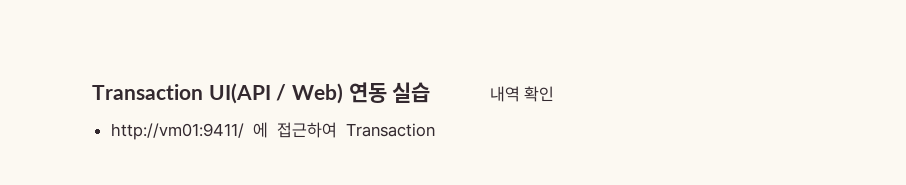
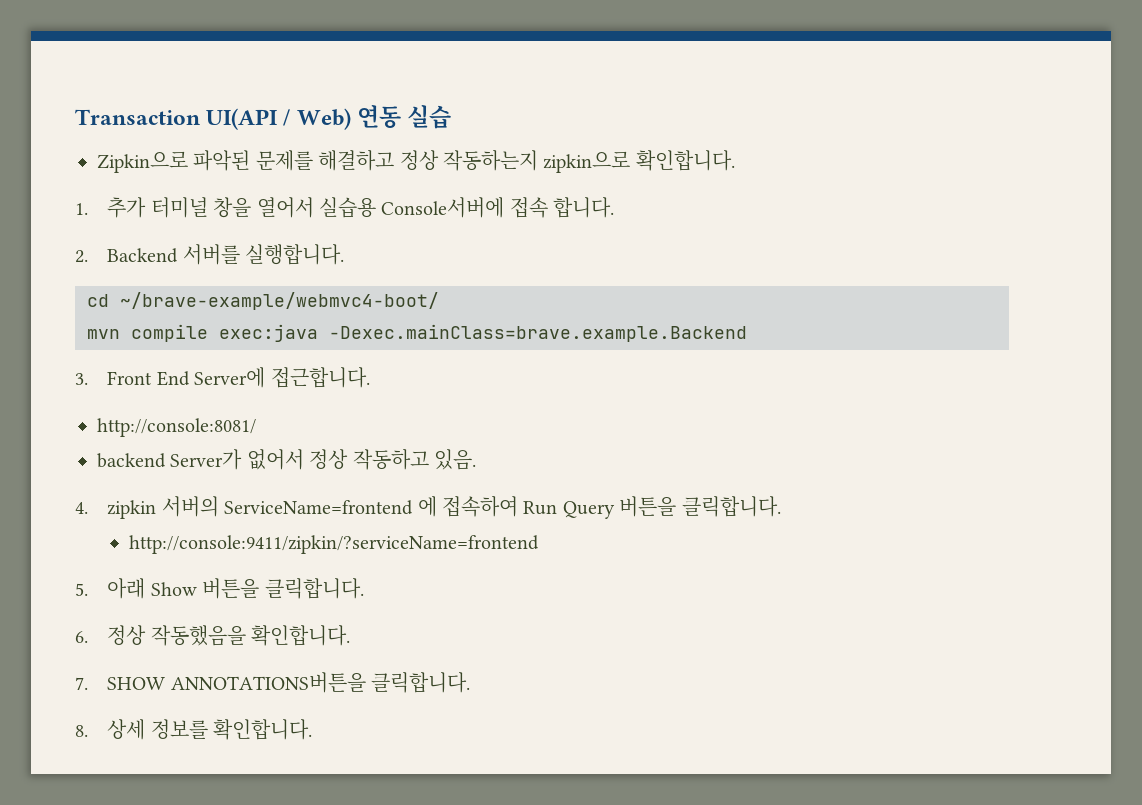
- http://vm01:9411/ 에 접근하여 Transaction 내역 확인
+ Zipkin으로 파악된 문제를 해결하고 정상 작동하는지 zipkin으로 확인합니다.
+ 1. 추가 터미널 창을 열어서 실습용 Console서버에 접속 합니다.
+ 2. Backend 서버를 실행합니다.
+ cd ~/brave-example/webmvc4-boot/
+ mvn compile exec:java -Dexec.mainClass=brave.example.Backend
+ 3. Front End Server에 접근합니다.
+ http://console:8081/
+ backend Server가 없어서 정상 작동하고 있음.
+ 4. zipkin 서버의 ServiceName=frontend 에 접속하여 Run Query 버튼을 클릭합니다.
+ http://console:9411/zipkin/?serviceName=frontend
+ 5. 아래 Show 버튼을 클릭합니다.
+ 6. 정상 작동했음을 확인합니다.
+ 7. SHOW ANNOTATIONS버튼을 클릭합니다.
+ 8. 상세 정보를 확인합니다.

